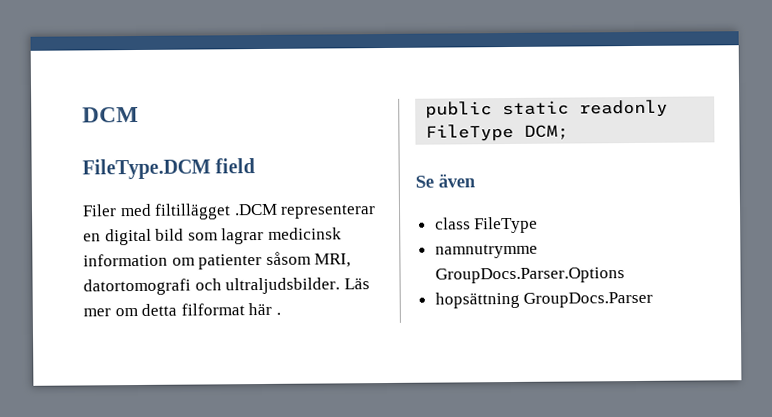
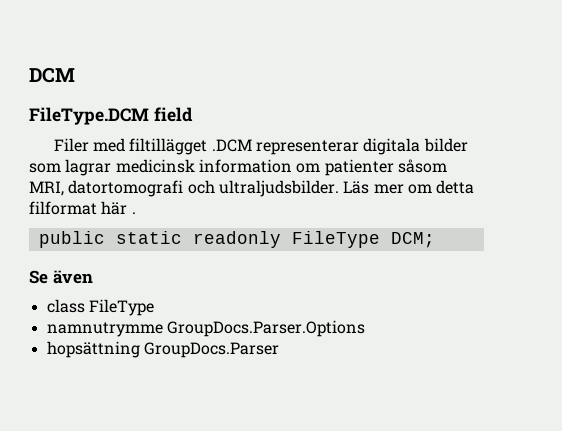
- Filer med filtillägget .DCM representerar en digital bild som lagrar medicinsk information om patienter såsom MRI, datortomografi och ultraljudsbilder.
+ Filer med filtillägget .DCM representerar digitala bilder som lagrar medicinsk information om patienter såsom MRI, datortomografi och ultraljudsbilder.

